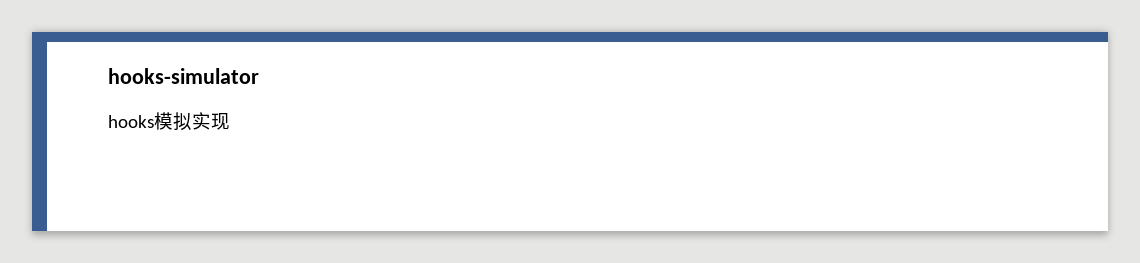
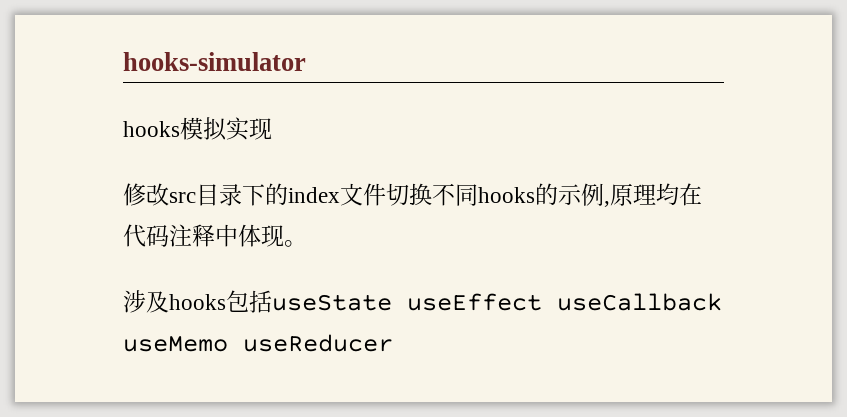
+ 修改src目录下的index文件切换不同hooks的示例,原理均在代码注释中体现。
+ 涉及hooks包括useState useEffect useCallback useMemo useReducer

